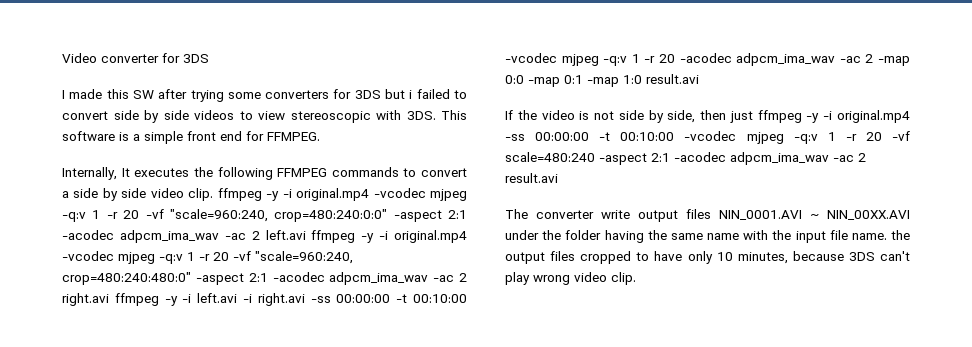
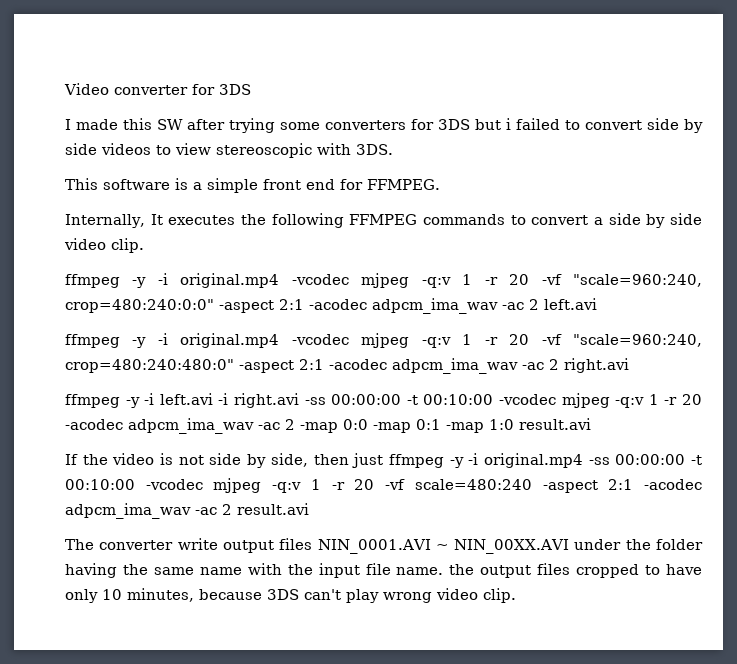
- I made this SW after trying some converters for 3DS but i failed to convert side by side videos to view stereoscopic with 3DS. This software is a simple front end for FFMPEG.
+ I made this SW after trying some converters for 3DS but i failed to convert side by side videos to view stereoscopic with 3DS.
+ This software is a simple front end for FFMPEG.
- Internally, It executes the following FFMPEG commands to convert a side by side video clip. ffmpeg -y -i original.mp4 -vcodec mjpeg -q:v 1 -r 20 -vf "scale=960:240, crop=480:240:0:0" -aspect 2:1 -acodec adpcm_ima_wav -ac 2 left.avi ffmpeg -y -i original.mp4 -vcodec mjpeg -q:v 1 -r 20 -vf "scale=960:240, crop=480:240:480:0" -aspect 2:1 -acodec adpcm_ima_wav -ac 2 right.avi ffmpeg -y -i left.avi -i right.avi -ss 00:00:00 -t 00:10:00 -vcodec mjpeg -q:v 1 -r 20 -acodec adpcm_ima_wav -ac 2 -map 0:0 -map 0:1 -map 1:0 result.avi
+ Internally, It executes the following FFMPEG commands to convert a side by side video clip.
+ ffmpeg -y -i original.mp4 -vcodec mjpeg -q:v 1 -r 20 -vf "scale=960:240, crop=480:240:0:0" -aspect 2:1 -acodec adpcm_ima_wav -ac 2 left.avi
+ ffmpeg -y -i original.mp4 -vcodec mjpeg -q:v 1 -r 20 -vf "scale=960:240, crop=480:240:480:0" -aspect 2:1 -acodec adpcm_ima_wav -ac 2 right.avi
+ ffmpeg -y -i left.avi -i right.avi -ss 00:00:00 -t 00:10:00 -vcodec mjpeg -q:v 1 -r 20 -acodec adpcm_ima_wav -ac 2 -map 0:0 -map 0:1 -map 1:0 result.avi

